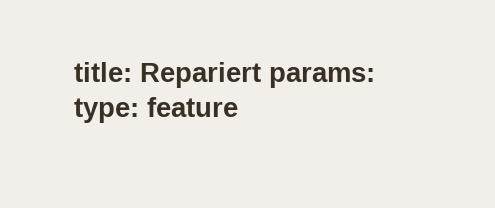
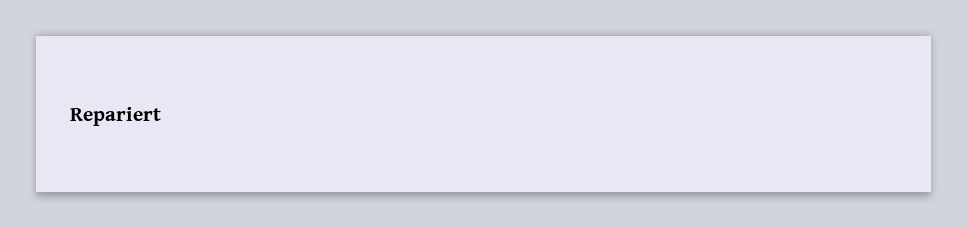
- title: Repariert params: type: feature
+ Repariert

